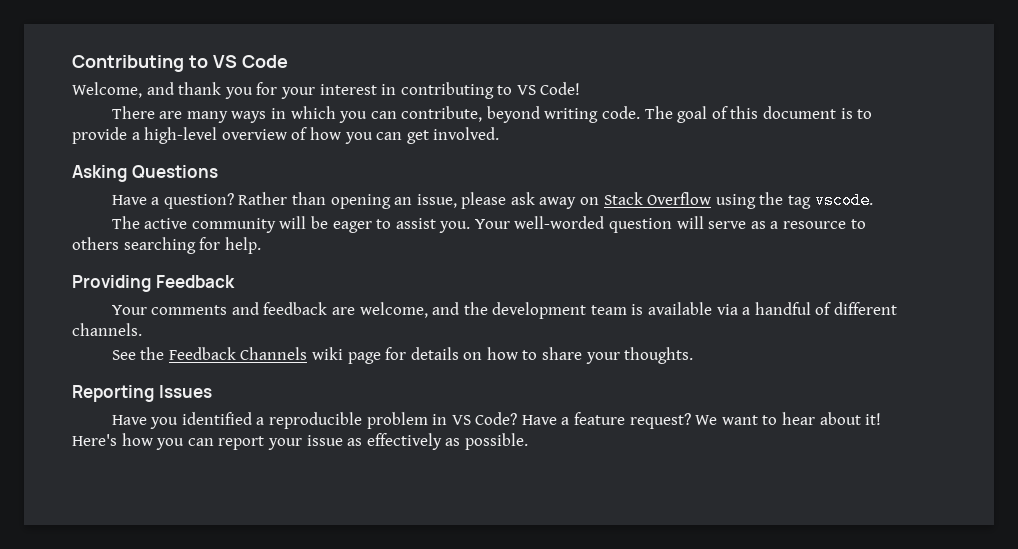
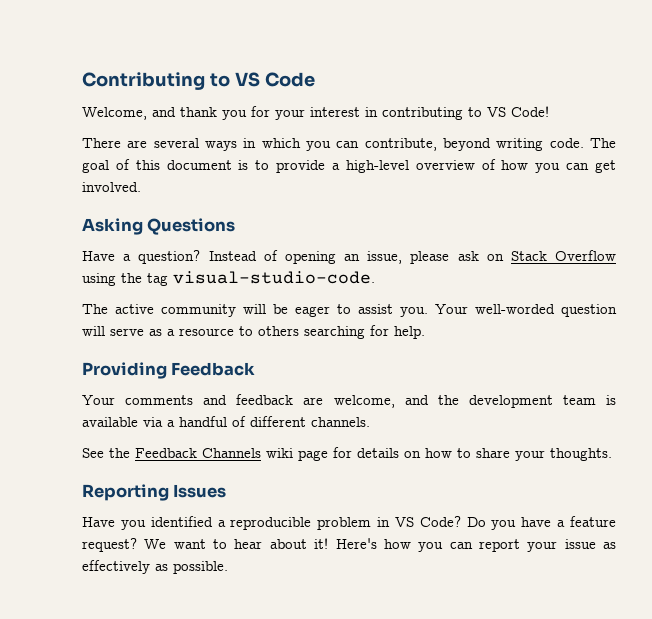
- There are many ways in which you can contribute, beyond writing code.
+ There are several ways in which you can contribute, beyond writing code.
- Rather than opening an issue, please ask away on Stack Overflow using the tag vscode.
+ Instead of opening an issue, please ask on Stack Overflow using the tag visual-studio-code.
- Have a feature request?
+ Do you have a feature request?

